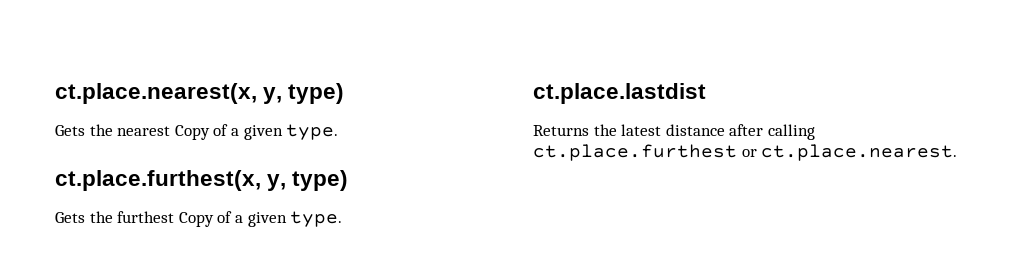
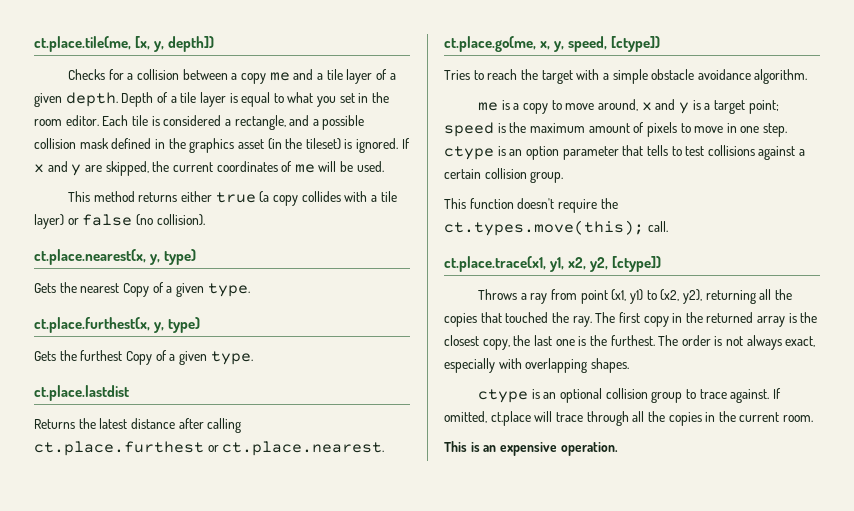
+ ct.place.tile(me, [x, y, depth])
+ Checks for a collision between a copy me and a tile layer of a given depth. Depth of a tile layer is equal to what you set in the room editor. Each tile is considered a rectangle, and a possible collision mask defined in the graphics asset (in the tileset) is ignored. If x and y are skipped, the current coordinates of me will be used.
+ This method returns either true (a copy collides with a tile layer) or false (no collision).
+ ct.place.go(me, x, y, speed, [ctype])
+ Tries to reach the target with a simple obstacle avoidance algorithm.
+ me is a copy to move around, x and y is a target point; speed is the maximum amount of pixels to move in one step. ctype is an option parameter that tells to test collisions against a certain collision group.
+ This function doesn't require the ct.types.move(this); call.
+ ct.place.trace(x1, y1, x2, y2, [ctype])
+ Throws a ray from point (x1, y1) to (x2, y2), returning all the copies that touched the ray. The first copy in the returned array is the closest copy, the last one is the furthest. The order is not always exact, especially with overlapping shapes.
+ ctype is an optional collision group to trace against. If omitted, ct.place will trace through all the copies in the current room.
+ This is an expensive operation.

